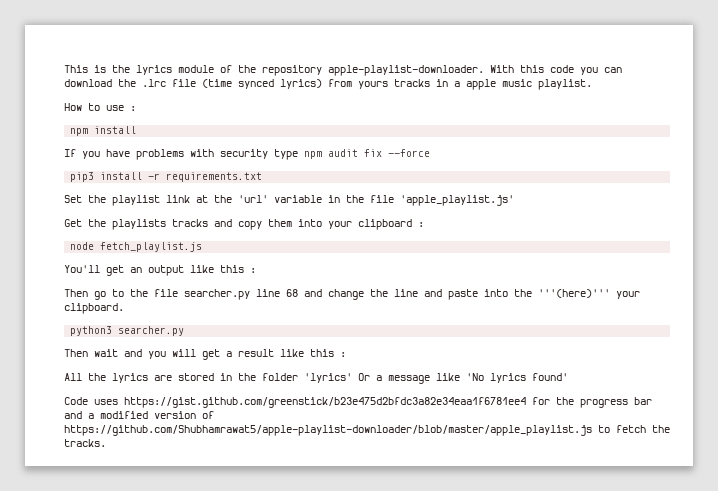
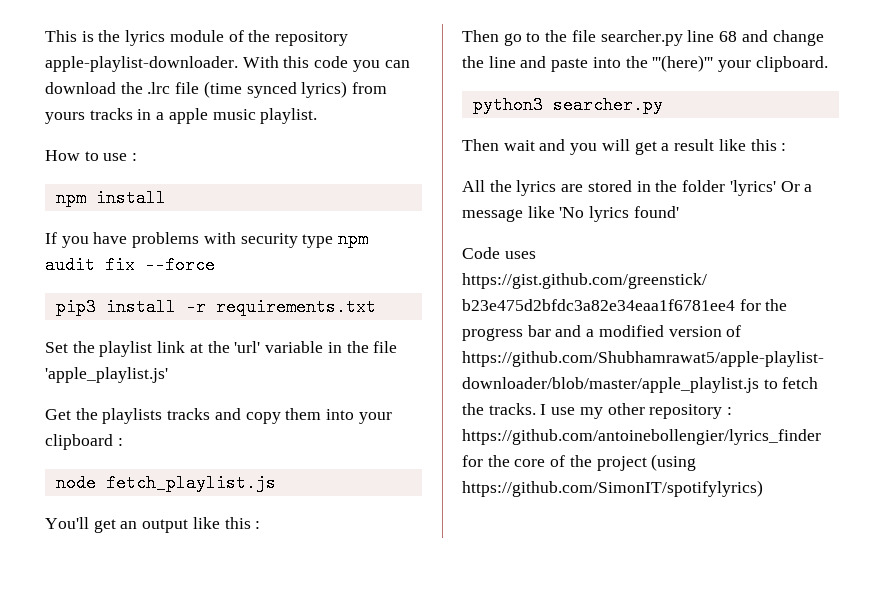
+ I use my other repository : https://github.com/antoinebollengier/lyrics_finder for the core of the project (using https://github.com/SimonIT/spotifylyrics)

